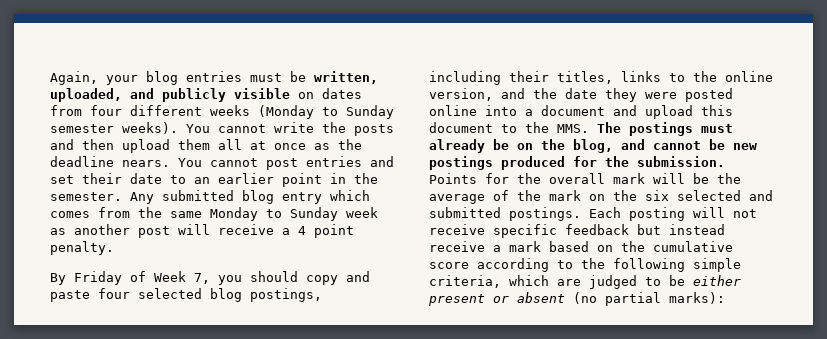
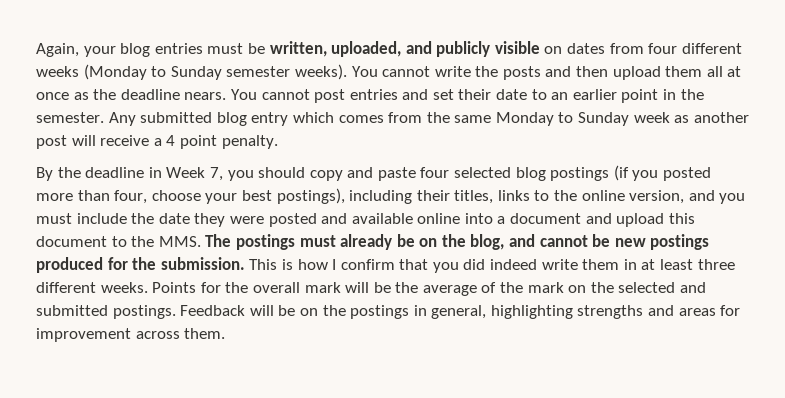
- By Friday of Week 7, you should copy and paste four selected blog postings, including their titles, links to the online version, and the date they were posted online into a document and upload this document to the MMS. The postings must already be on the blog, and cannot be new postings produced for the submission.
+ By the deadline in Week 7, you should copy and paste four selected blog postings (if you posted more than four, choose your best postings), including their titles, links to the online version, and you must include the date they were posted and available online into a document and upload this document to the MMS. The postings must already be on the blog, and cannot be new postings produced for the submission.
+ This is how I confirm that you did indeed write them in at least three different weeks.
- Points for the overall mark will be the average of the mark on the six selected and submitted postings.
+ Points for the overall mark will be the average of the mark on the selected and submitted postings.
- Each posting will not receive specific feedback but instead receive a mark based on the cumulative score according to the following simple criteria, which are judged to be either present or absent (no partial marks):
+ Feedback will be on the postings in general, highlighting strengths and areas for improvement across them.

